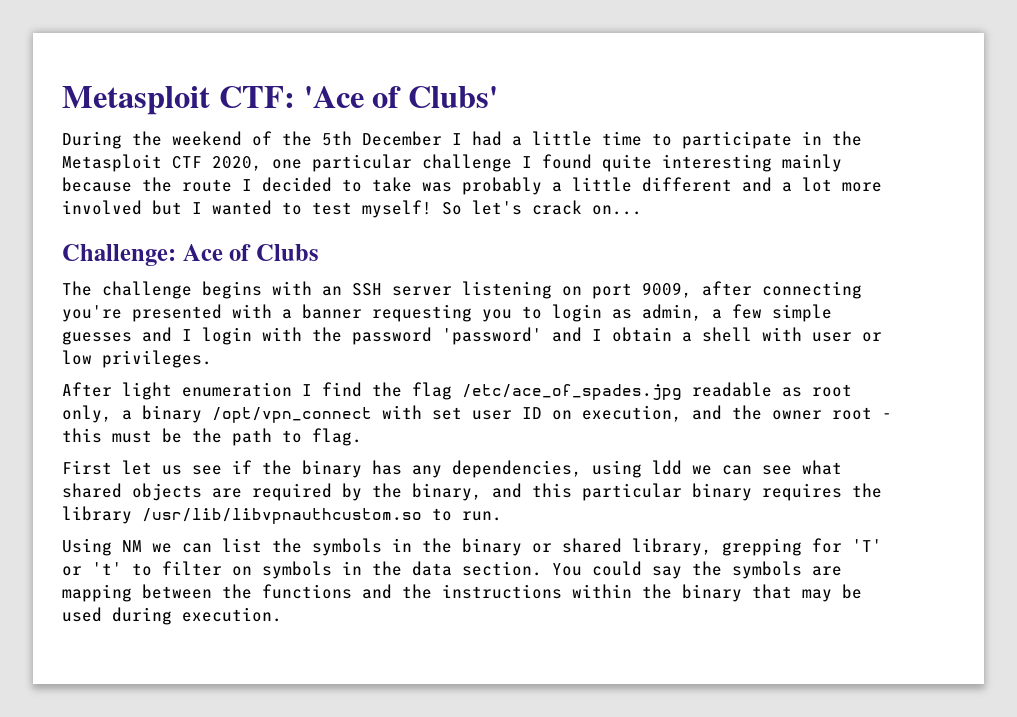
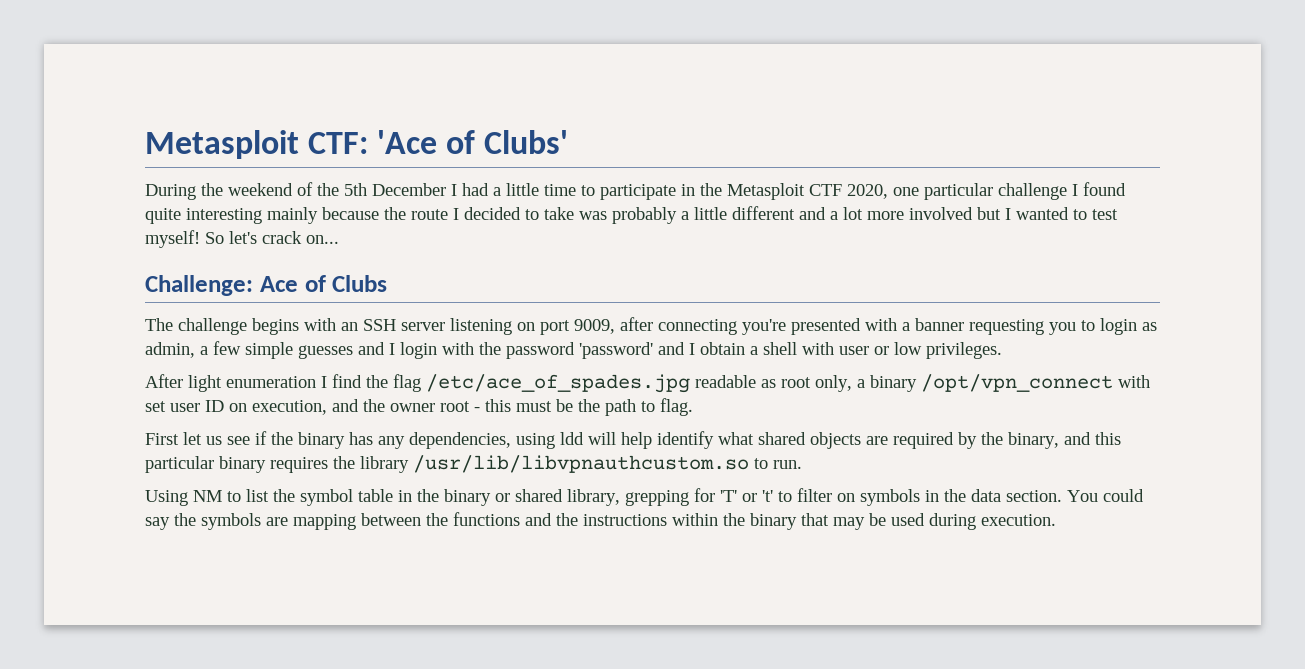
- First let us see if the binary has any dependencies, using ldd we can see what shared objects are required by the binary, and this particular binary requires the library /usr/lib/libvpnauthcustom.so to run.
+ First let us see if the binary has any dependencies, using ldd will help identify what shared objects are required by the binary, and this particular binary requires the library /usr/lib/libvpnauthcustom.so to run.
- Using NM we can list the symbols in the binary or shared library, grepping for 'T' or 't' to filter on symbols in the data section.
+ Using NM to list the symbol table in the binary or shared library, grepping for 'T' or 't' to filter on symbols in the data section.

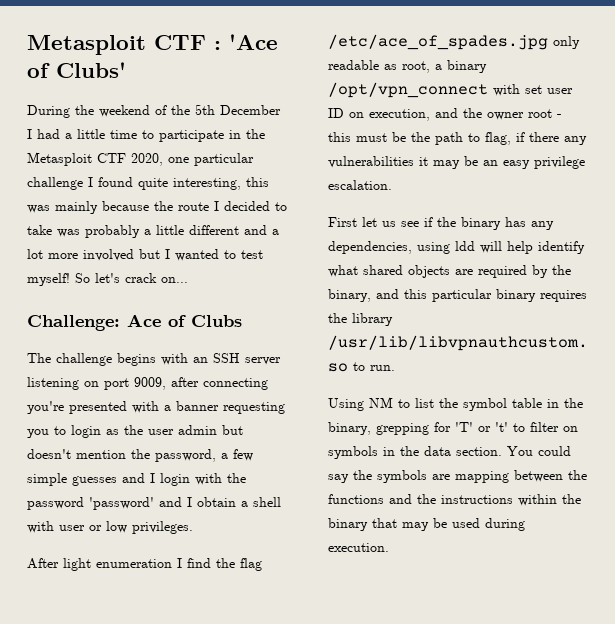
- Metasploit CTF: 'Ace of Clubs'
+ Metasploit CTF : 'Ace of Clubs'
- During the weekend of the 5th December I had a little time to participate in the Metasploit CTF 2020, one particular challenge I found quite interesting mainly because the route I decided to take was probably a little different and a lot more involved but I wanted to test myself!
+ During the weekend of the 5th December I had a little time to participate in the Metasploit CTF 2020, one particular challenge I found quite interesting, this was mainly because the route I decided to take was probably a little different and a lot more involved but I wanted to test myself!
- The challenge begins with an SSH server listening on port 9009, after connecting you're presented with a banner requesting you to login as admin, a few simple guesses and I login with the password 'password' and I obtain a shell with user or low privileges.
+ The challenge begins with an SSH server listening on port 9009, after connecting you're presented with a banner requesting you to login as the user admin but doesn't mention the password, a few simple guesses and I login with the password 'password' and I obtain a shell with user or low privileges.
- After light enumeration I find the flag /etc/ace_of_spades.jpg readable as root only, a binary /opt/vpn_connect with set user ID on execution, and the owner root - this must be the path to flag.
+ After light enumeration I find the flag /etc/ace_of_spades.jpg only readable as root, a binary /opt/vpn_connect with set user ID on execution, and the owner root - this must be the path to flag, if there any vulnerabilities it may be an easy privilege escalation.
- Using NM to list the symbol table in the binary or shared library, grepping for 'T' or 't' to filter on symbols in the data section.
+ Using NM to list the symbol table in the binary, grepping for 'T' or 't' to filter on symbols in the data section.

